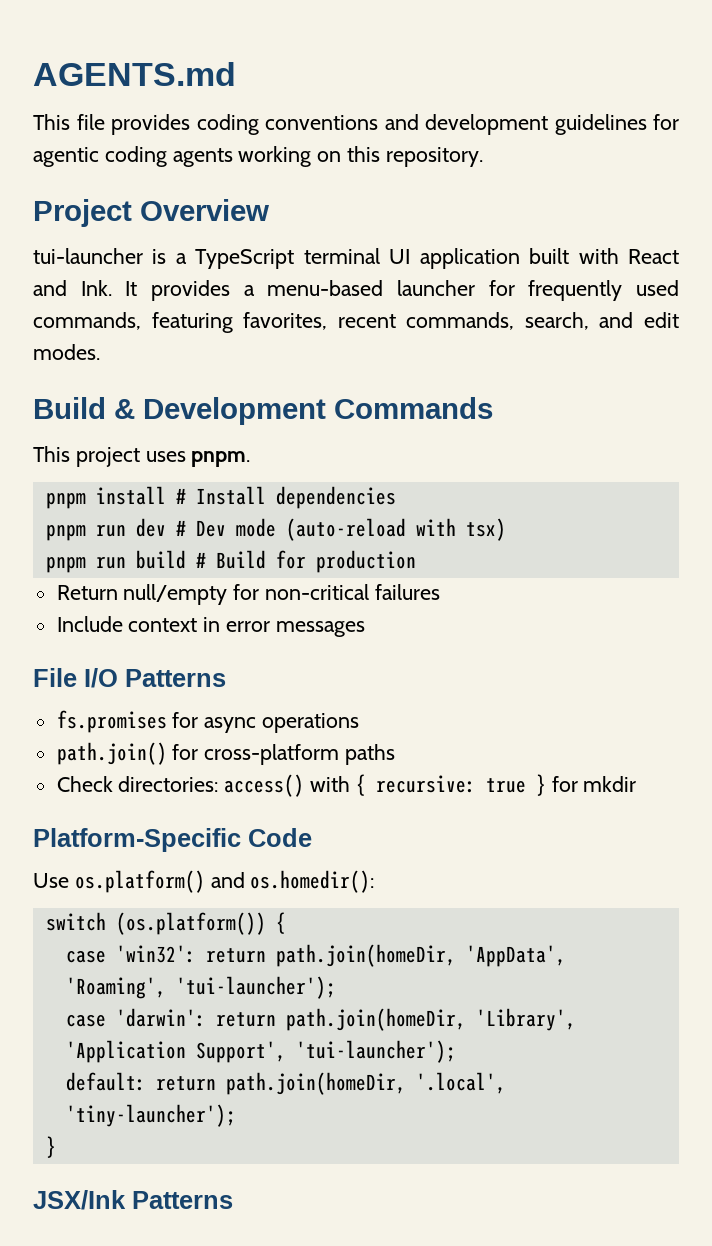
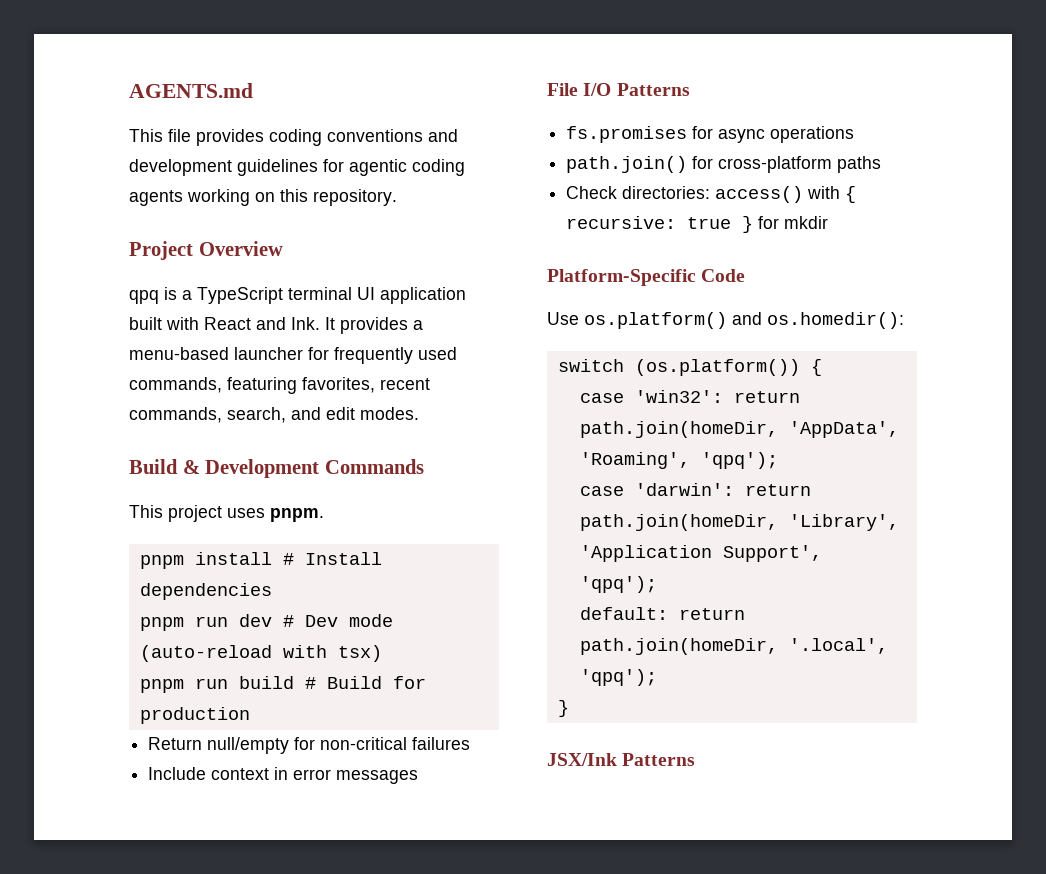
- tui-launcher is a TypeScript terminal UI application built with React and Ink. It provides a menu-based launcher for frequently used commands, featuring favorites, recent commands, search, and edit modes.
+ qpq is a TypeScript terminal UI application built with React and Ink. It provides a menu-based launcher for frequently used commands, featuring favorites, recent commands, search, and edit modes.
- case 'win32': return path.join(homeDir, 'AppData', 'Roaming', 'tui-launcher');
+ case 'win32': return path.join(homeDir, 'AppData', 'Roaming', 'qpq');
- case 'darwin': return path.join(homeDir, 'Library', 'Application Support', 'tui-launcher');
+ case 'darwin': return path.join(homeDir, 'Library', 'Application Support', 'qpq');
- default: return path.join(homeDir, '.local', 'tiny-launcher');
+ default: return path.join(homeDir, '.local', 'qpq');

